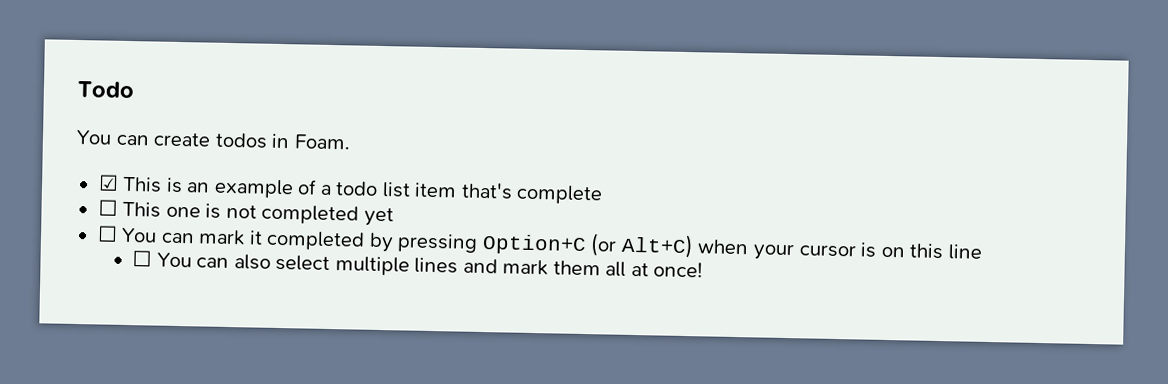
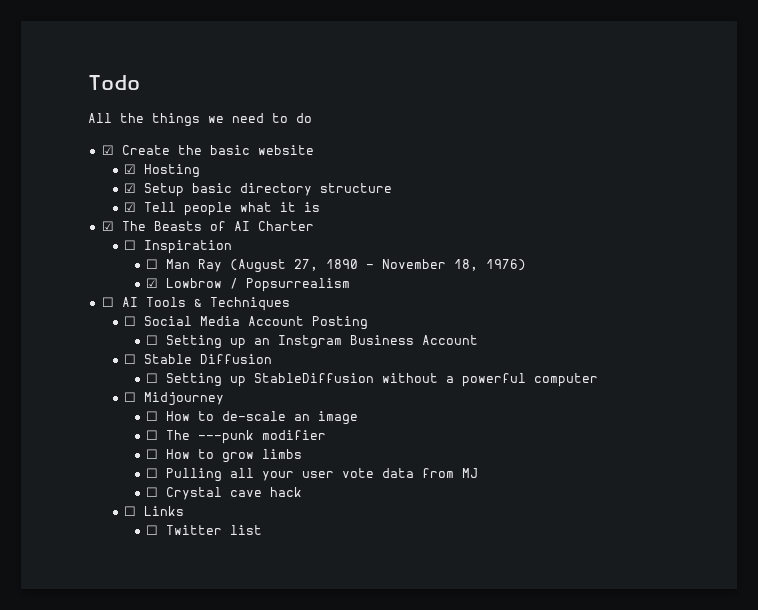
- You can create todos in Foam.
- ☑ This is an example of a todo list item that's complete
- ☐ This one is not completed yet
- ☐ You can mark it completed by pressing Option+C (or Alt+C) when your cursor is on this line
- ☐ You can also select multiple lines and mark them all at once!
+ All the things we need to do
+ ☑ Create the basic website
+ ☑ Hosting
+ ☑ Setup basic directory structure
+ ☑ Tell people what it is
+ ☑ The Beasts of AI Charter
+ ☐ Inspiration
+ ☐ Man Ray (August 27, 1890 – November 18, 1976)
+ ☑ Lowbrow / Popsurrealism
+ ☐ AI Tools & Techniques
+ ☐ Social Media Account Posting
+ ☐ Setting up an Instgram Business Account
+ ☐ Stable Diffusion
+ ☐ Setting up StableDiffusion without a powerful computer
+ ☐ Midjourney
+ ☐ How to de-scale an image
+ ☐ The ---punk modifier
+ ☐ How to grow limbs
+ ☐ Pulling all your user vote data from MJ
+ ☐ Crystal cave hack
+ ☐ Links
+ ☐ Twitter list

